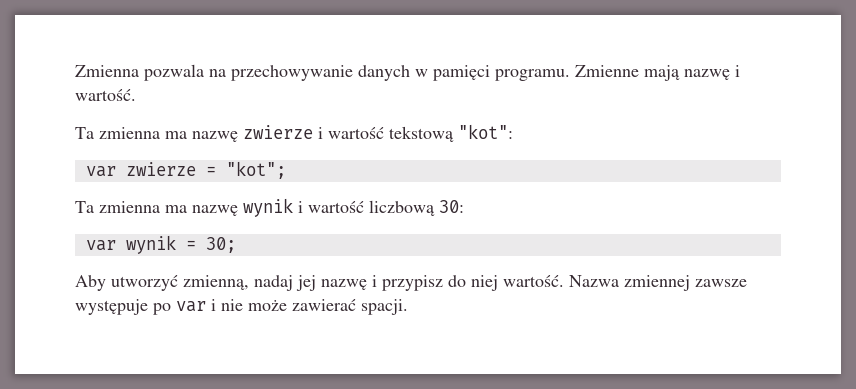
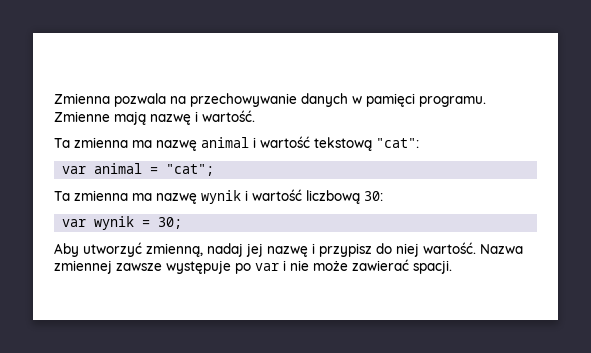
- Ta zmienna ma nazwę zwierze i wartość tekstową "kot":
- var zwierze = "kot";
+ Ta zmienna ma nazwę animal i wartość tekstową "cat":
+ var animal = "cat";

